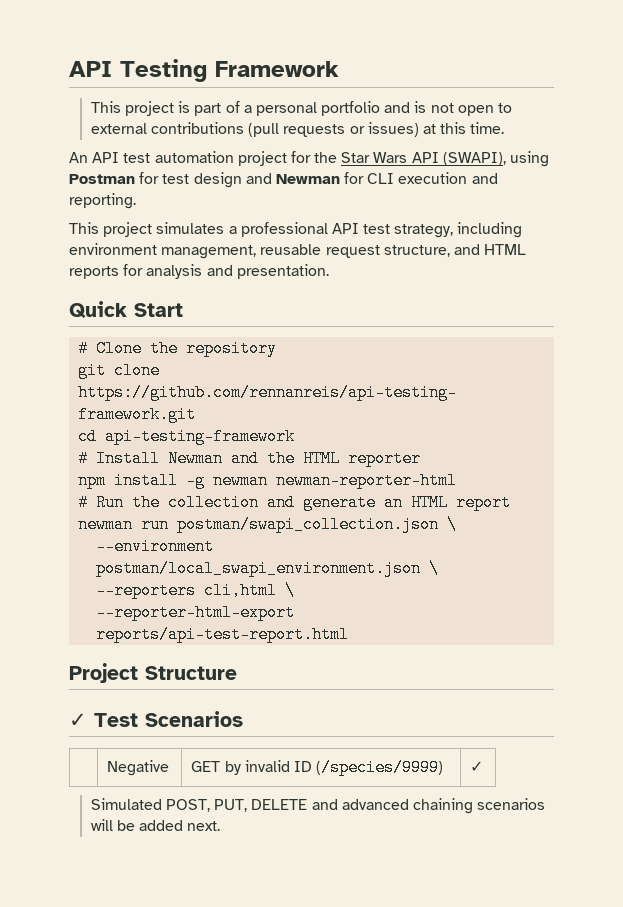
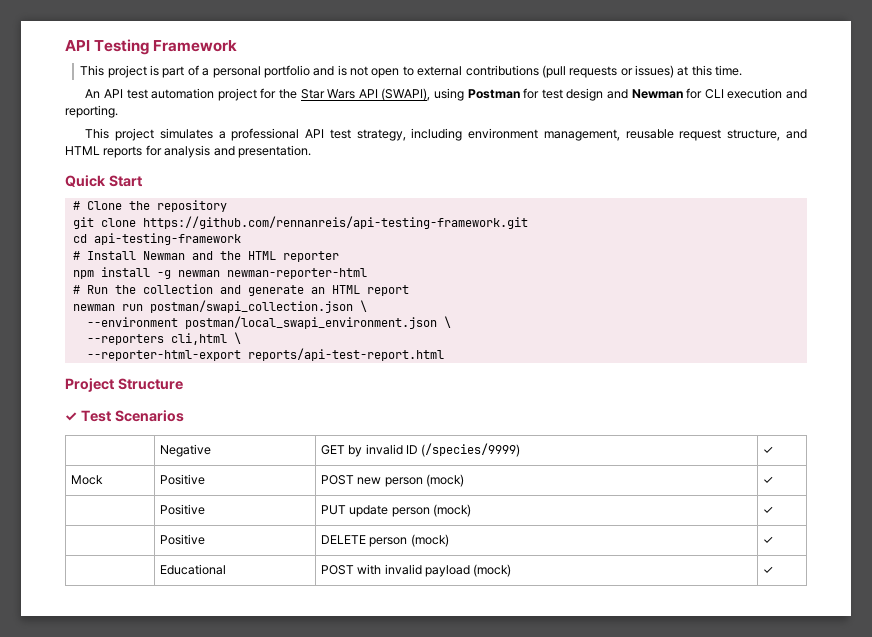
- Simulated POST, PUT, DELETE and advanced chaining scenarios will be added next.
+ Mock | Positive | POST new person (mock) | ✓
+ | Positive | PUT update person (mock) | ✓
+ | Positive | DELETE person (mock) | ✓
+ | Educational | POST with invalid payload (mock) | ✓

